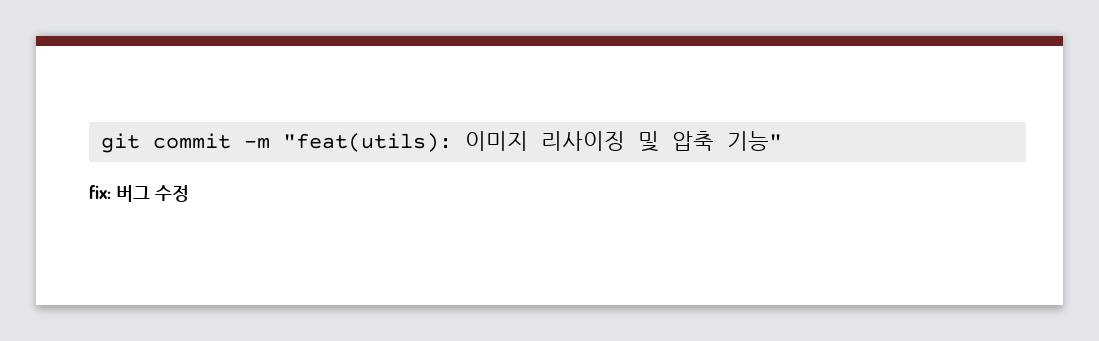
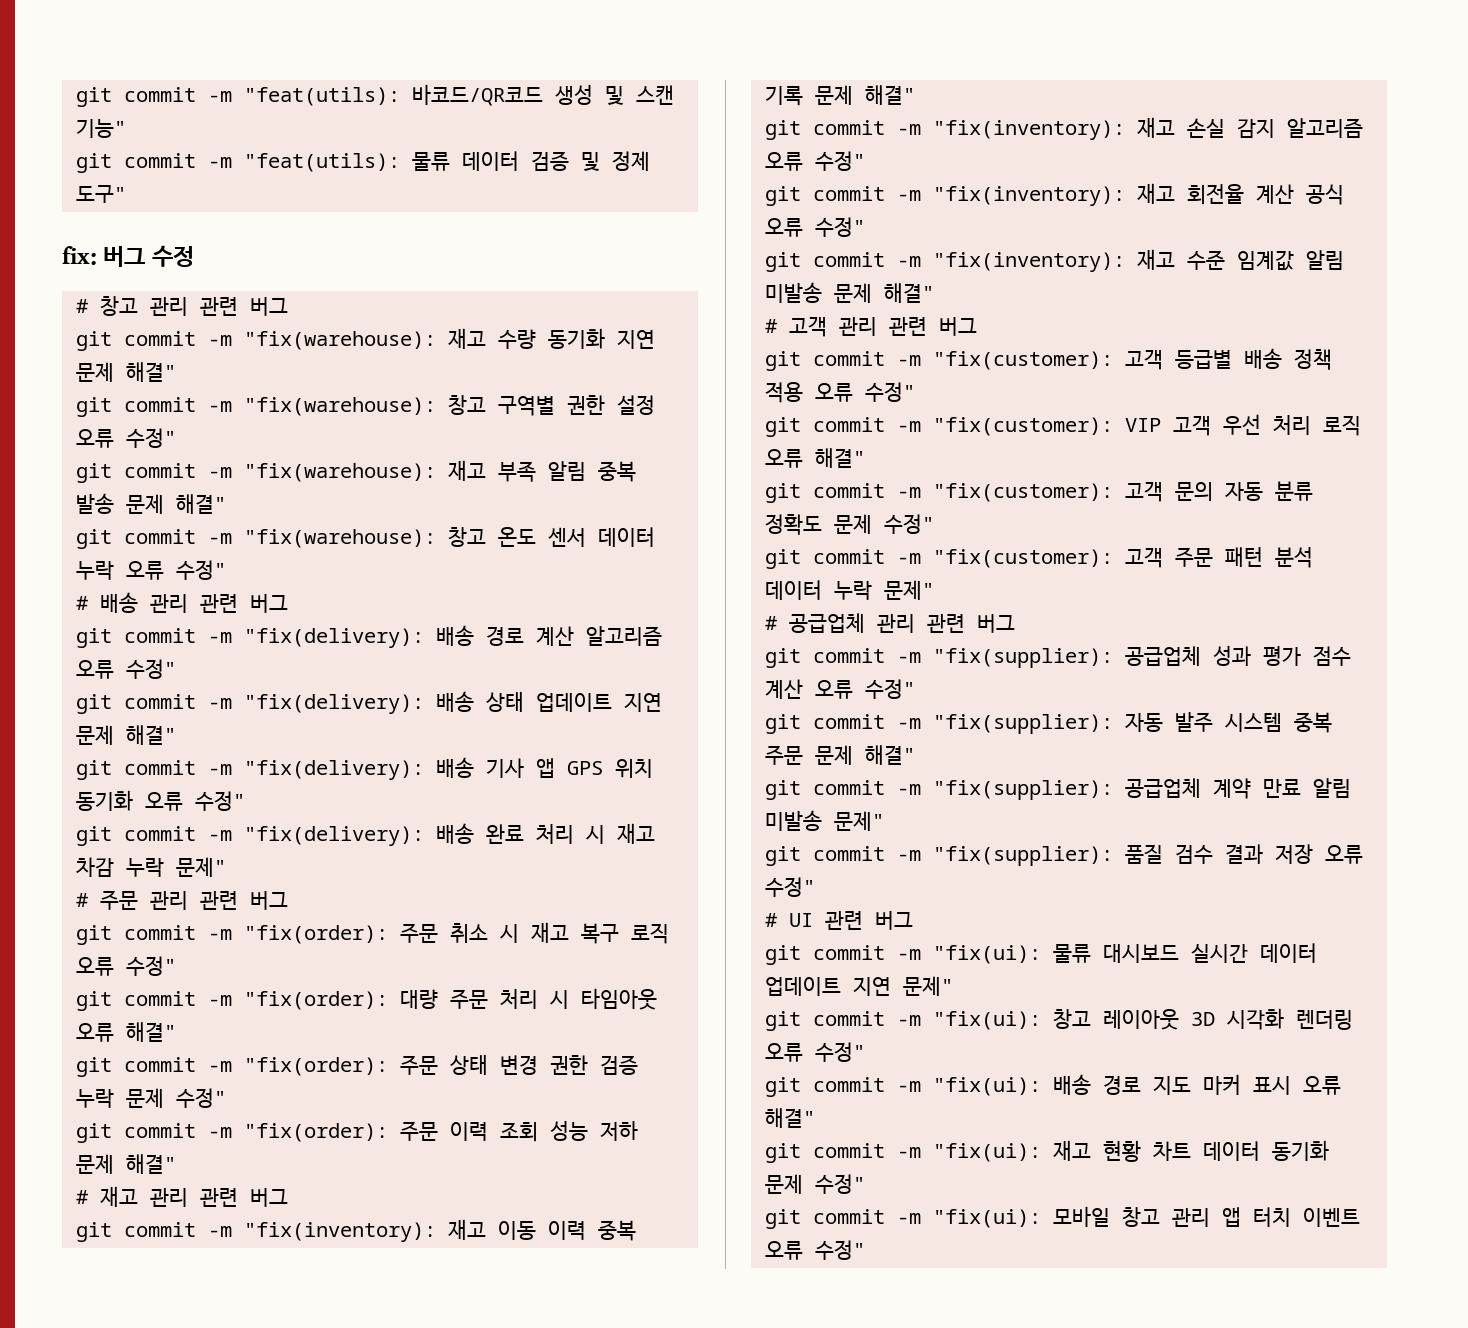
- git commit -m "feat(utils): 이미지 리사이징 및 압축 기능"
+ git commit -m "feat(utils): 바코드/QR코드 생성 및 스캔 기능"
+ git commit -m "feat(utils): 물류 데이터 검증 및 정제 도구"
  fix: 버그 수정
+ # 창고 관리 관련 버그
+ git commit -m "fix(warehouse): 재고 수량 동기화 지연 문제 해결"
+ git commit -m "fix(warehouse): 창고 구역별 권한 설정 오류 수정"
+ git commit -m "fix(warehouse): 재고 부족 알림 중복 발송 문제 해결"
+ git commit -m "fix(warehouse): 창고 온도 센서 데이터 누락 오류 수정"
+ # 배송 관리 관련 버그
+ git commit -m "fix(delivery): 배송 경로 계산 알고리즘 오류 수정"
+ git commit -m "fix(delivery): 배송 상태 업데이트 지연 문제 해결"
+ git commit -m "fix(delivery): 배송 기사 앱 GPS 위치 동기화 오류 수정"
+ git commit -m "fix(delivery): 배송 완료 처리 시 재고 차감 누락 문제"
+ # 주문 관리 관련 버그
+ git commit -m "fix(order): 주문 취소 시 재고 복구 로직 오류 수정"
+ git commit -m "fix(order): 대량 주문 처리 시 타임아웃 오류 해결"
+ git commit -m "fix(order): 주문 상태 변경 권한 검증 누락 문제 수정"
+ git commit -m "fix(order): 주문 이력 조회 성능 저하 문제 해결"
+ # 재고 관리 관련 버그
+ git commit -m "fix(inventory): 재고 이동 이력 중복 기록 문제 해결"
+ git commit -m "fix(inventory): 재고 손실 감지 알고리즘 오류 수정"
+ git commit -m "fix(inventory): 재고 회전율 계산 공식 오류 수정"
+ git commit -m "fix(inventory): 재고 수준 임계값 알림 미발송 문제 해결"
+ # 고객 관리 관련 버그
+ git commit -m "fix(customer): 고객 등급별 배송 정책 적용 오류 수정"
+ git commit -m "fix(customer): VIP 고객 우선 처리 로직 오류 해결"
+ git commit -m "fix(customer): 고객 문의 자동 분류 정확도 문제 수정"
+ git commit -m "fix(customer): 고객 주문 패턴 분석 데이터 누락 문제"
+ # 공급업체 관리 관련 버그
+ git commit -m "fix(supplier): 공급업체 성과 평가 점수 계산 오류 수정"
+ git commit -m "fix(supplier): 자동 발주 시스템 중복 주문 문제 해결"
+ git commit -m "fix(supplier): 공급업체 계약 만료 알림 미발송 문제"
+ git commit -m "fix(supplier): 품질 검수 결과 저장 오류 수정"
+ # UI 관련 버그
+ git commit -m "fix(ui): 물류 대시보드 실시간 데이터 업데이트 지연 문제"
+ git commit -m "fix(ui): 창고 레이아웃 3D 시각화 렌더링 오류 수정"
+ git commit -m "fix(ui): 배송 경로 지도 마커 표시 오류 해결"
+ git commit -m "fix(ui): 재고 현황 차트 데이터 동기화 문제 수정"
+ git commit -m "fix(ui): 모바일 창고 관리 앱 터치 이벤트 오류 수정"

